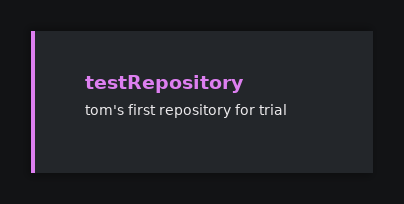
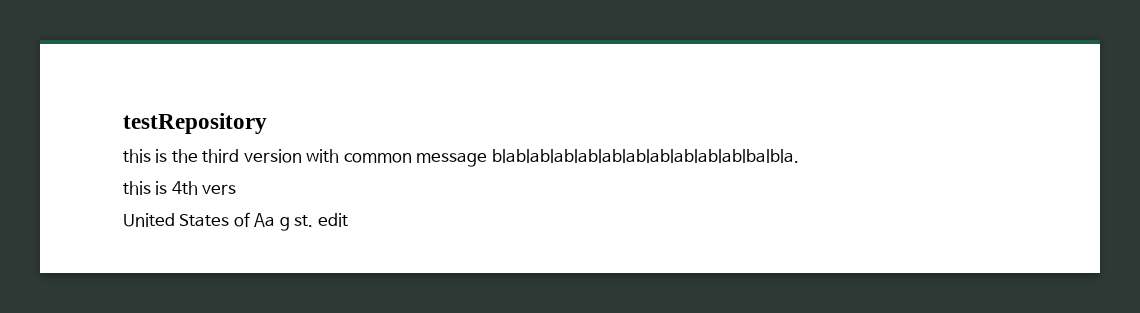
- tom's first repository for trial
+ this is the third version with common message blablablablablablablablablablablbalbla.
+ this is 4th vers
+ United States of Aa g st. edit

